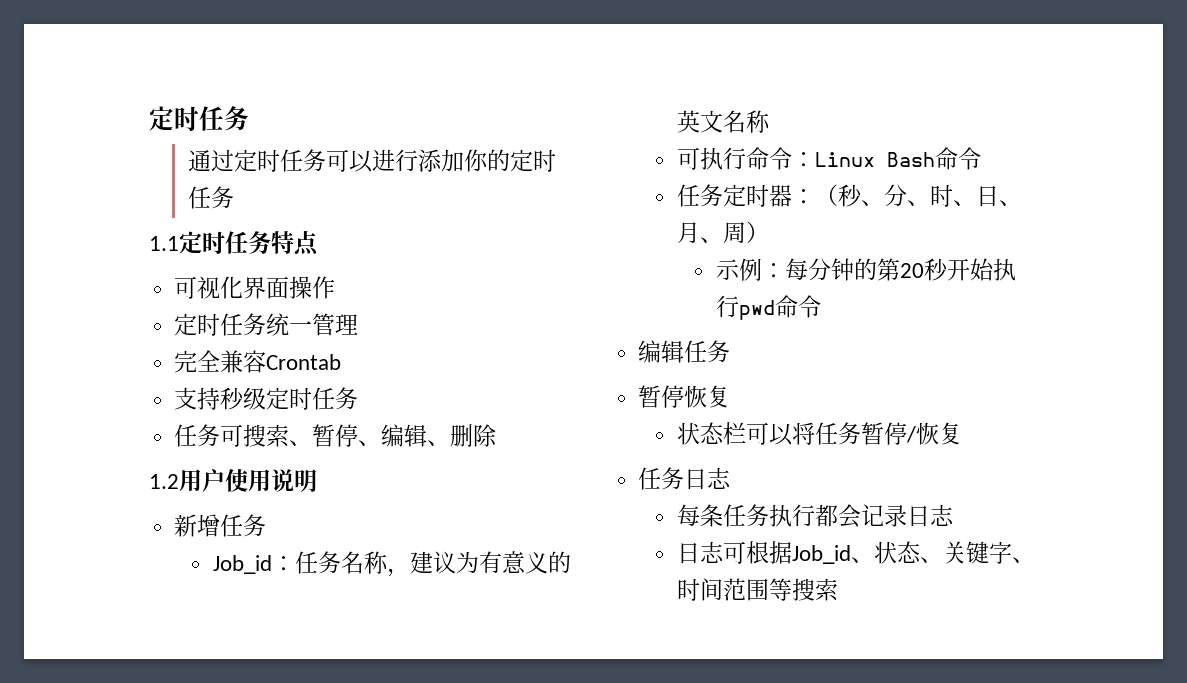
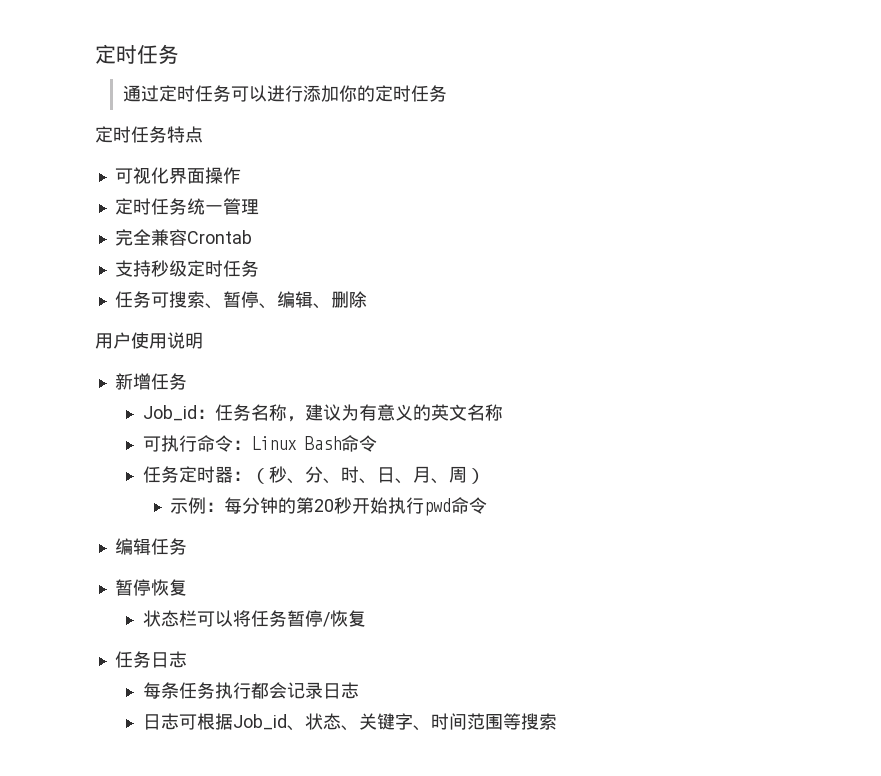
- 1.1定时任务特点
+ 定时任务特点
- 1.2用户使用说明
+ 用户使用说明

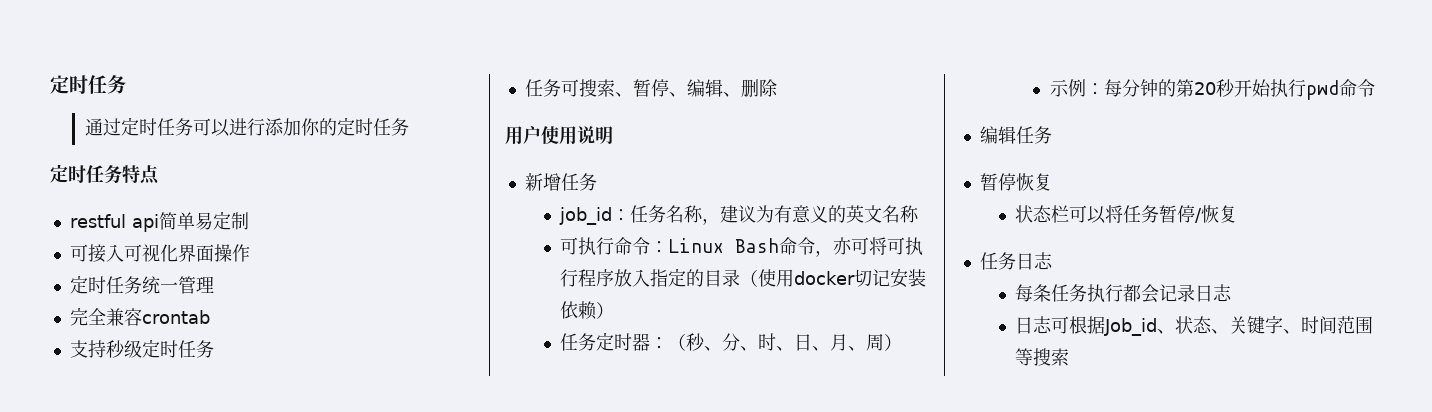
- 可视化界面操作
+ restful api简单易定制
+ 可接入可视化界面操作
- 完全兼容Crontab
+ 完全兼容crontab
- Job_id：任务名称，建议为有意义的英文名称
+ job_id：任务名称，建议为有意义的英文名称
- 可执行命令：Linux Bash命令
+ 可执行命令：Linux Bash命令，亦可将可执行程序放入指定的目录（使用docker切记安装依赖）

